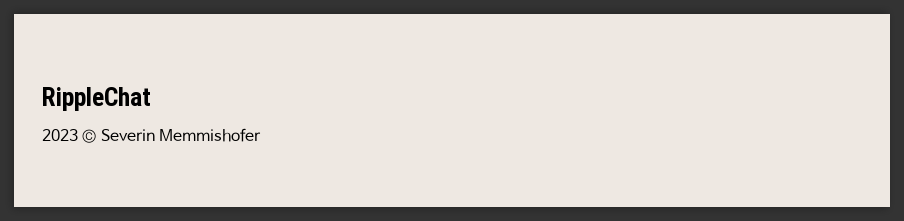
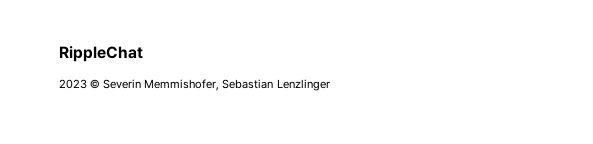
- 2023 © Severin Memmishofer
+ 2023 © Severin Memmishofer, Sebastian Lenzlinger

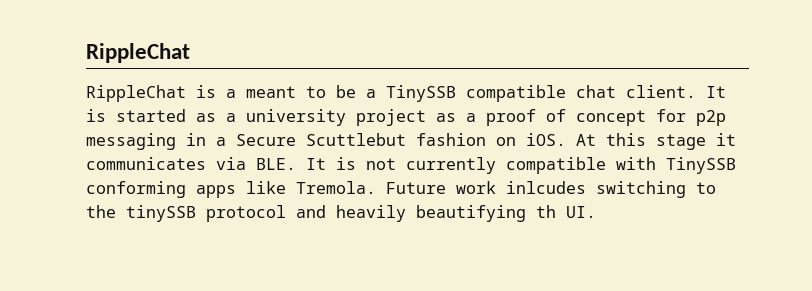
- 2023 © Severin Memmishofer, Sebastian Lenzlinger
+ RippleChat is a meant to be a TinySSB compatible chat client. It is started as a university project as a proof of concept for p2p messaging in a Secure Scuttlebut fashion on iOS. At this stage it communicates via BLE. It is not currently compatible with TinySSB conforming apps like Tremola. Future work inlcudes switching to the tinySSB protocol and heavily beautifying th UI.

